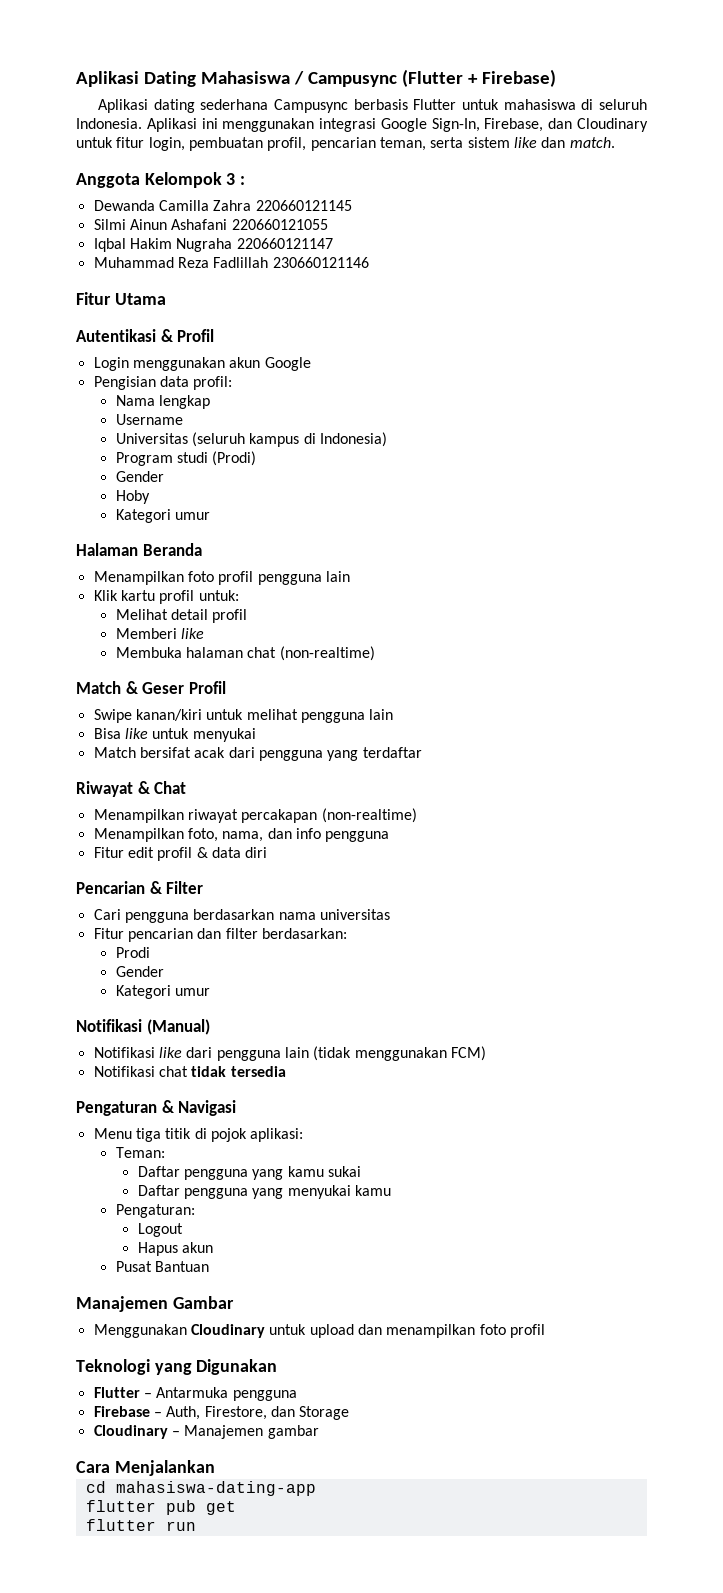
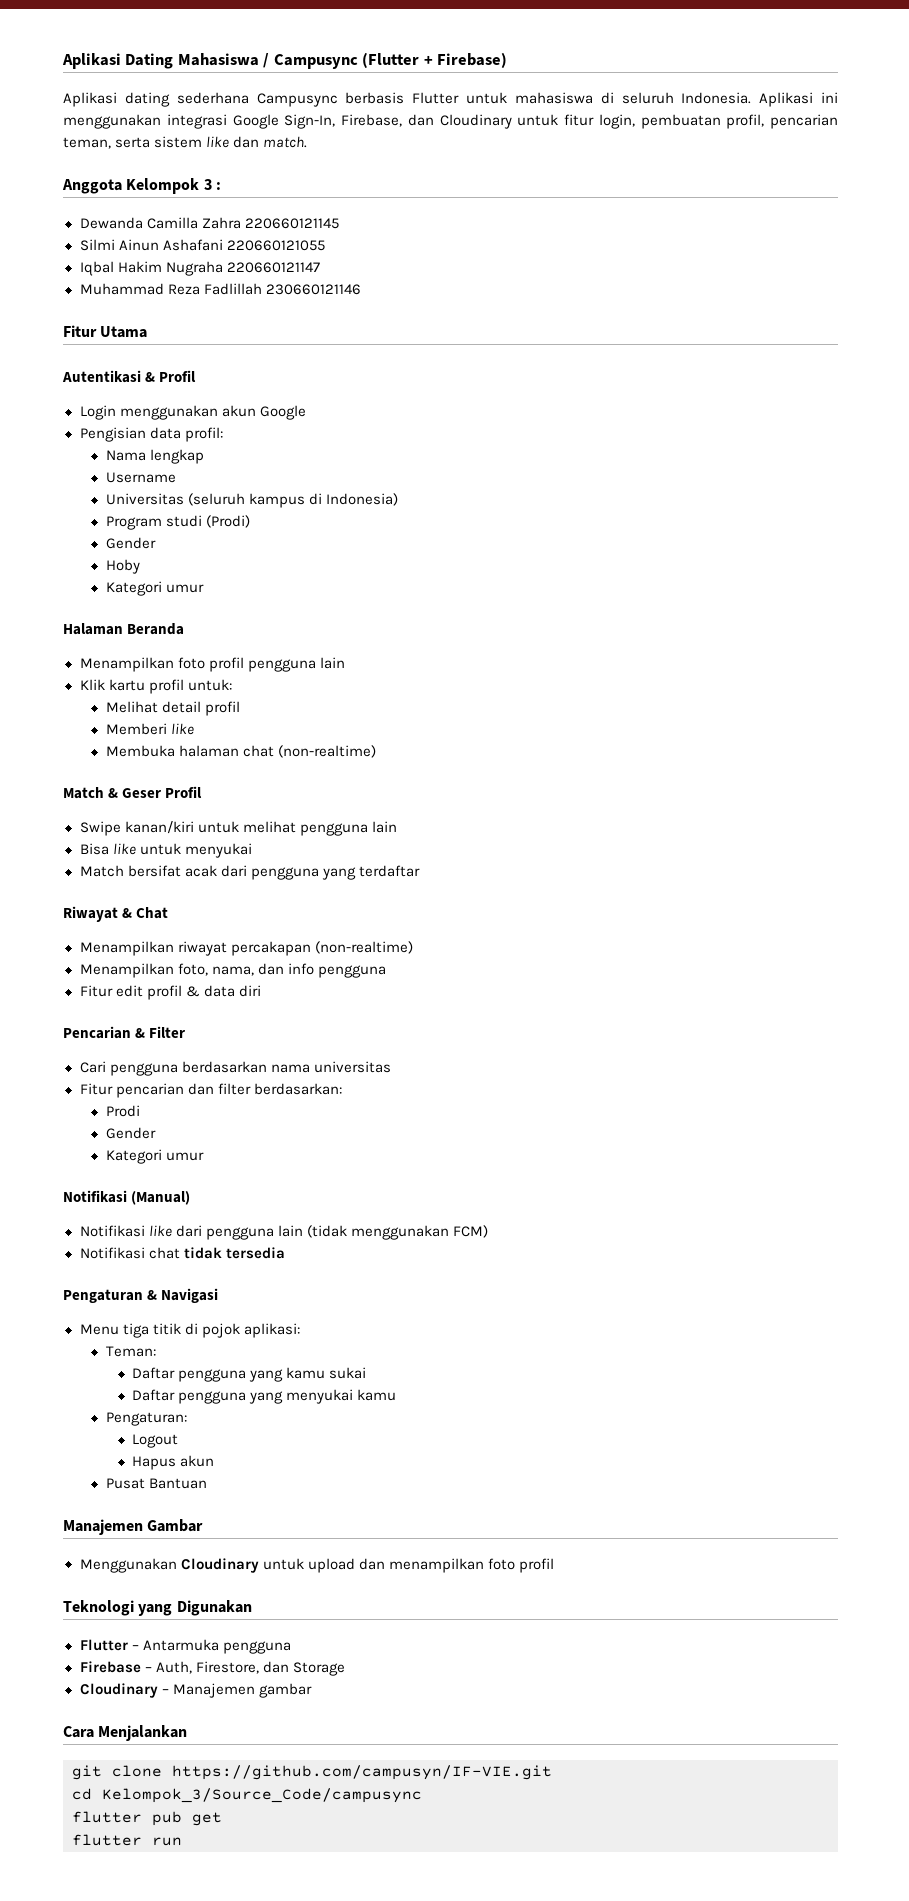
+ git clone https://github.com/campusyn/IF-VIE.git
- cd mahasiswa-dating-app
+ cd Kelompok_3/Source_Code/campusync

